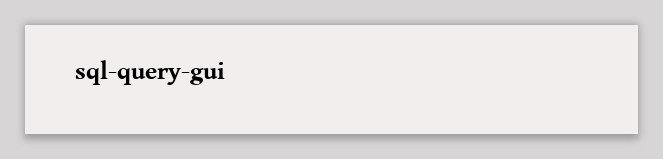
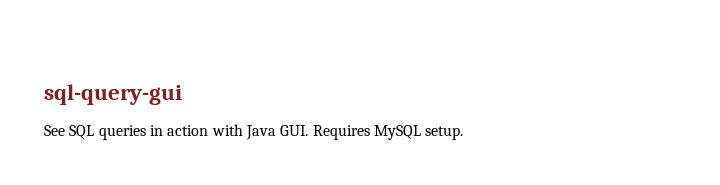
+ See SQL queries in action with Java GUI. Requires MySQL setup.

